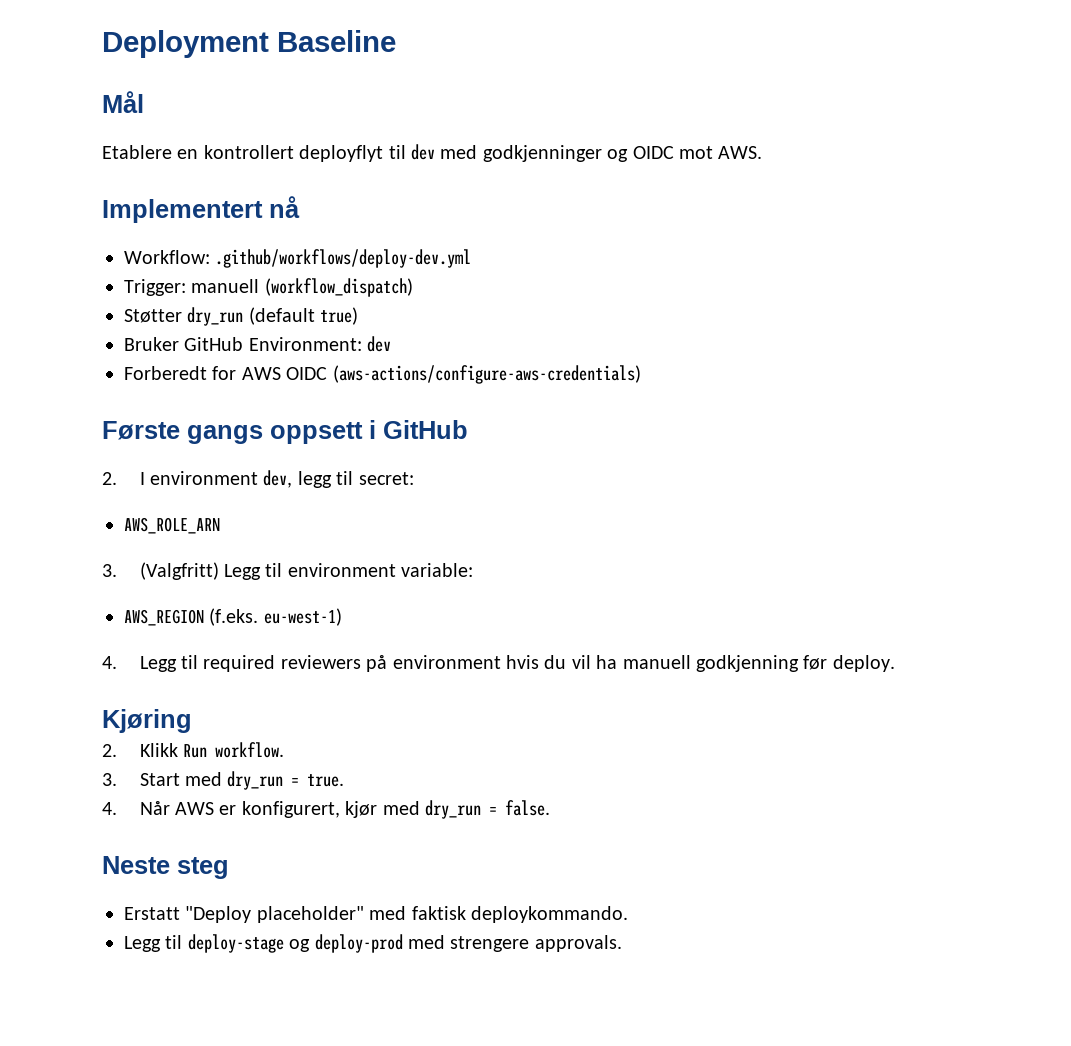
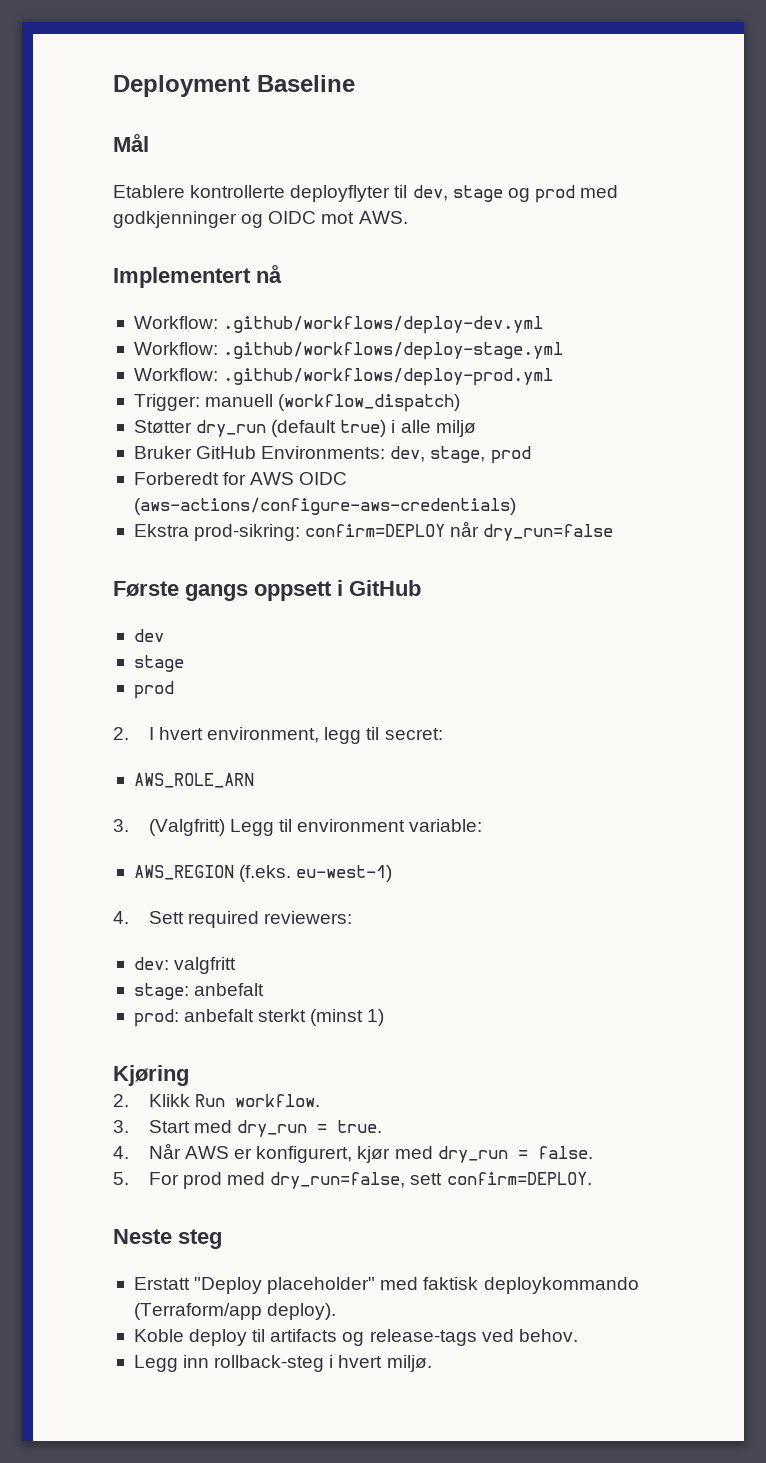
- Etablere en kontrollert deployflyt til dev med godkjenninger og OIDC mot AWS.
+ Etablere kontrollerte deployflyter til dev, stage og prod med godkjenninger og OIDC mot AWS.
+ Workflow: .github/workflows/deploy-stage.yml
+ Workflow: .github/workflows/deploy-prod.yml
- Støtter dry_run (default true)
+ Støtter dry_run (default true) i alle miljø
- Bruker GitHub Environment: dev
+ Bruker GitHub Environments: dev, stage, prod
+ Ekstra prod-sikring: confirm=DEPLOY når dry_run=false
+ dev
+ stage
+ prod
- 2. I environment dev, legg til secret:
+ 2. I hvert environment, legg til secret:
- 4. Legg til required reviewers på environment hvis du vil ha manuell godkjenning før deploy.
+ 4. Sett required reviewers:
+ dev: valgfritt
+ stage: anbefalt
+ prod: anbefalt sterkt (minst 1)
+ 5. For prod med dry_run=false, sett confirm=DEPLOY.
- Erstatt "Deploy placeholder" med faktisk deploykommando.
- Legg til deploy-stage og deploy-prod med strengere approvals.
+ Erstatt "Deploy placeholder" med faktisk deploykommando (Terraform/app deploy).
+ Koble deploy til artifacts og release-tags ved behov.
+ Legg inn rollback-steg i hvert miljø.

